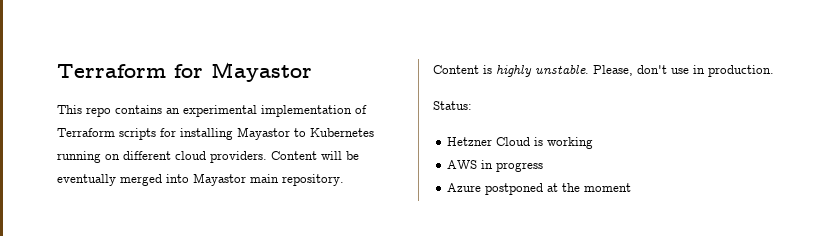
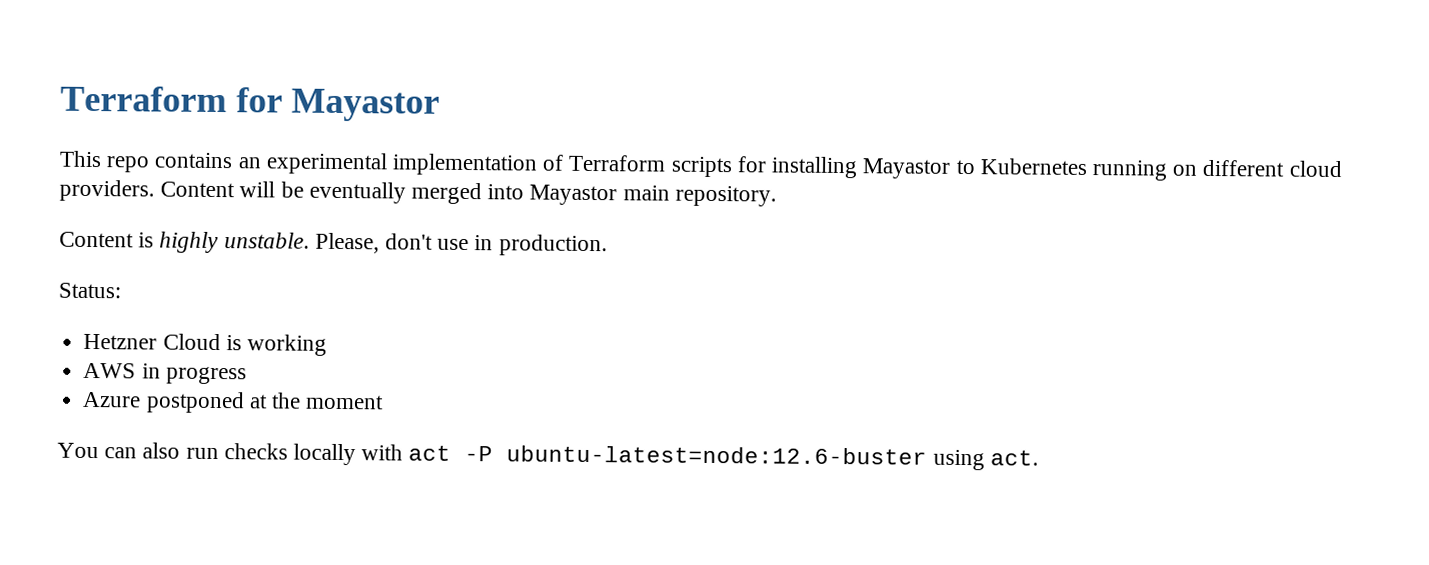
+ You can also run checks locally with act -P ubuntu-latest=node:12.6-buster using act.

